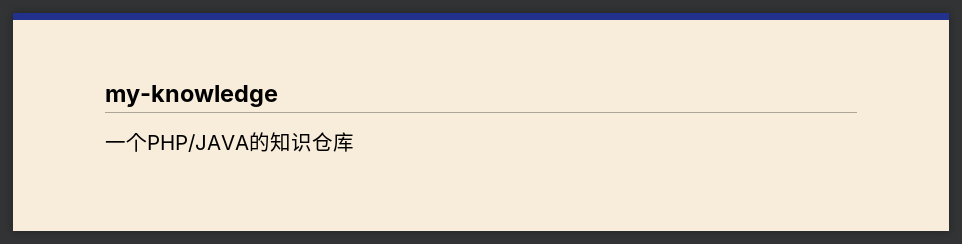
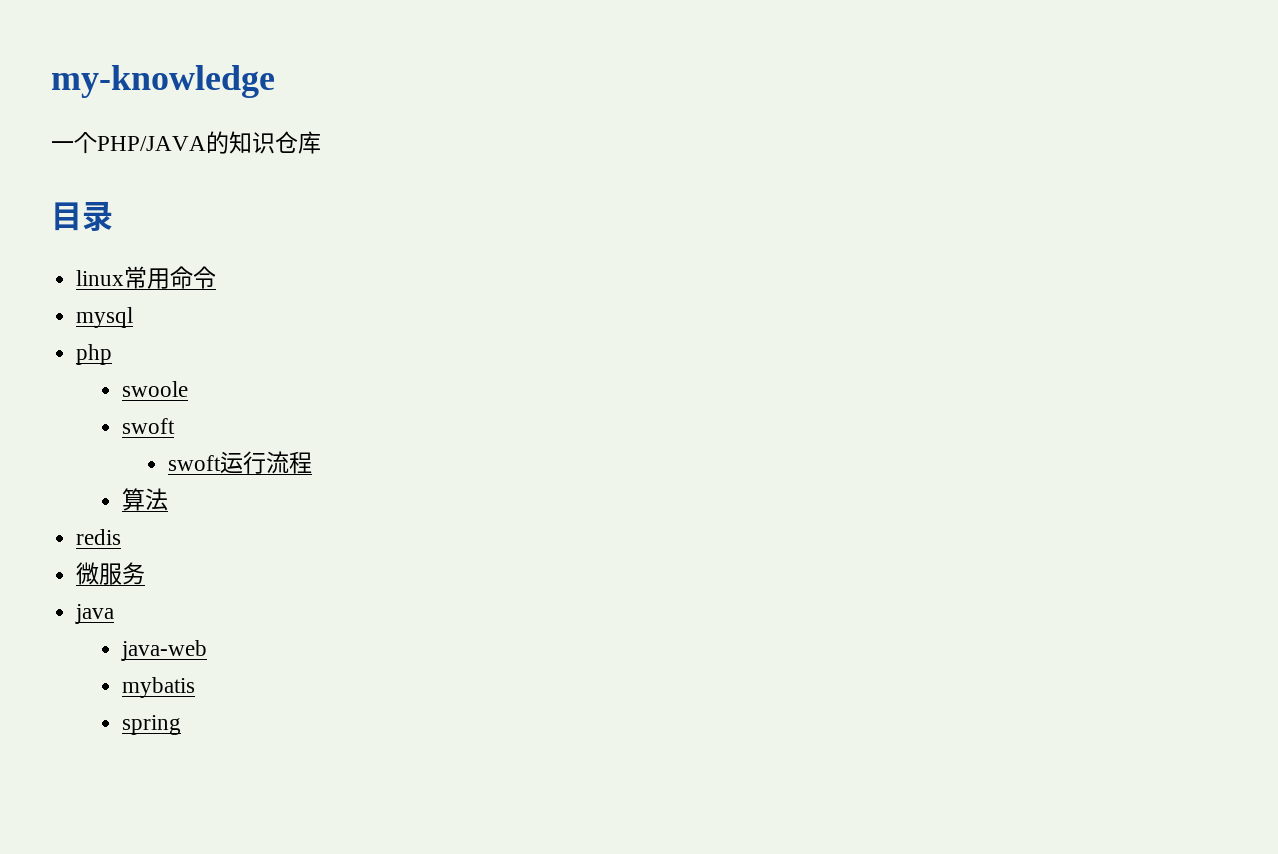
+ 目录
+ linux常用命令
+ mysql
+ php
+ swoole
+ swoft
+ swoft运行流程
+ 算法
+ redis
+ 微服务
+ java
+ java-web
+ mybatis
+ spring

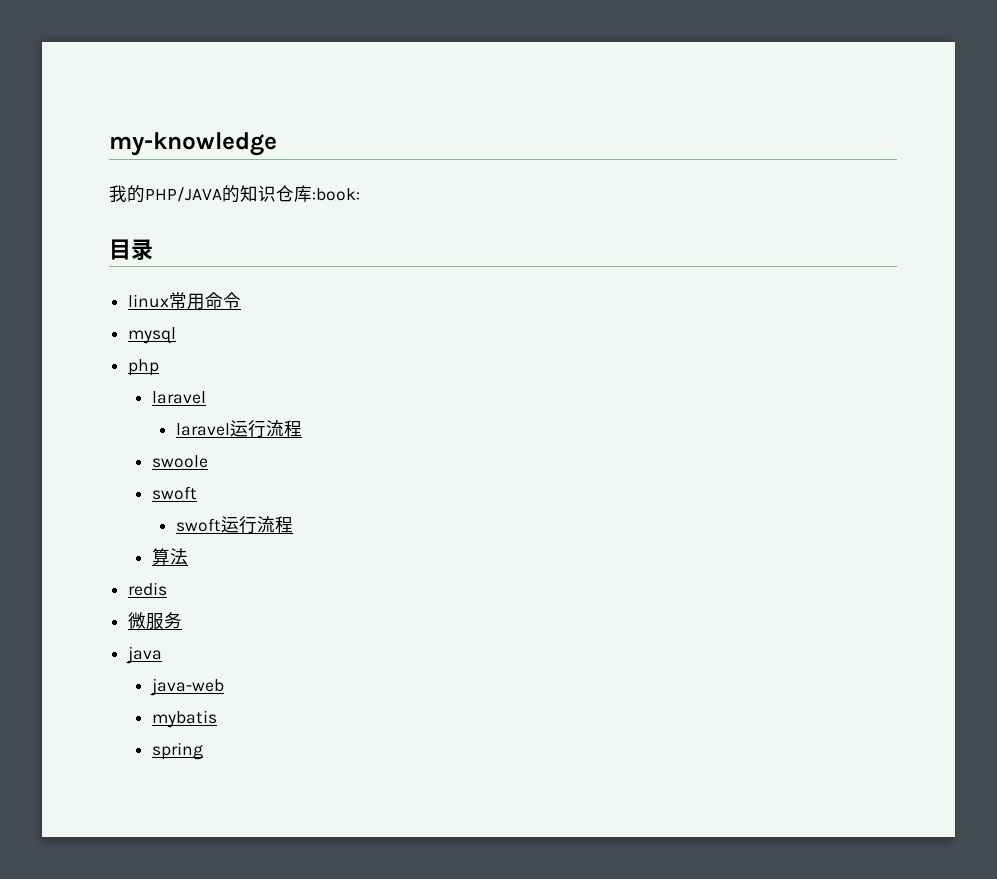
- 一个PHP/JAVA的知识仓库
+ 我的PHP/JAVA的知识仓库:book:
  php
+ laravel
+ laravel运行流程

